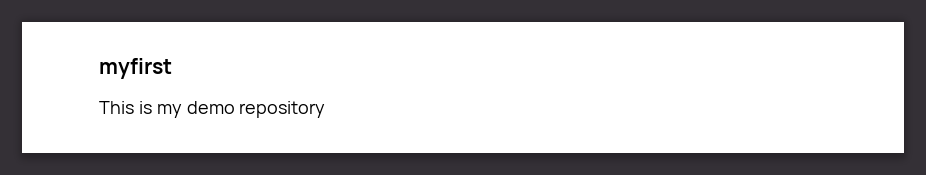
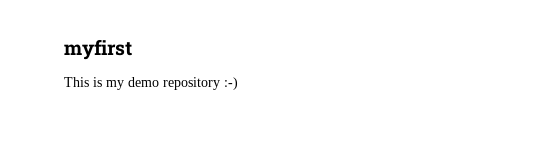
- This is my demo repository
+ This is my demo repository :-)

